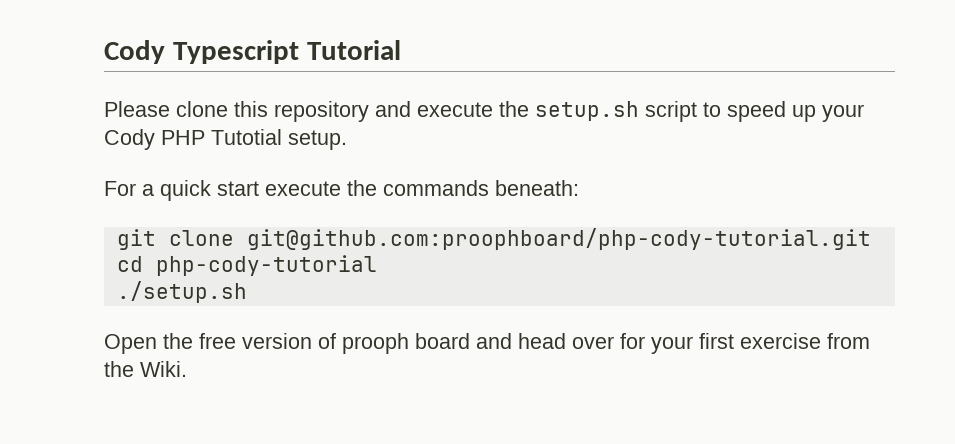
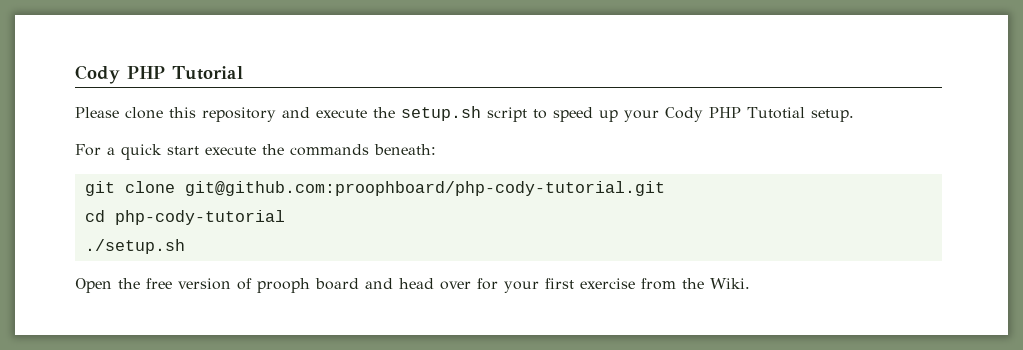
- Cody Typescript Tutorial
+ Cody PHP Tutorial

